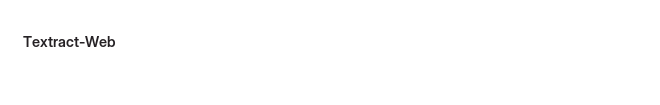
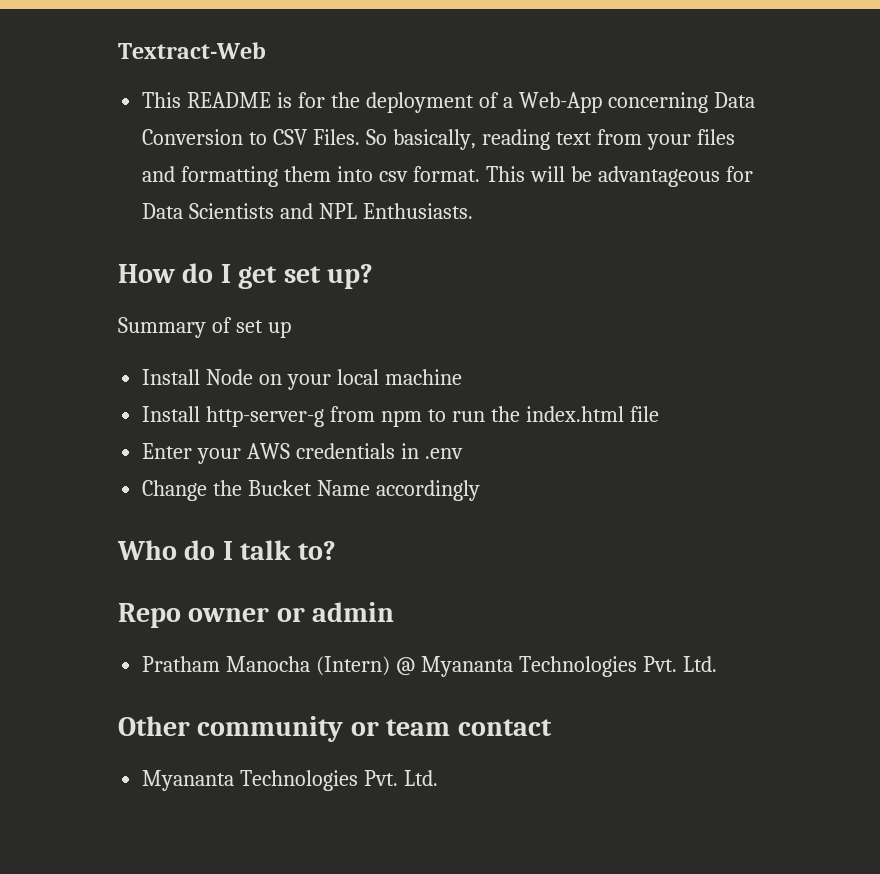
+ This README is for the deployment of a Web-App concerning Data Conversion to CSV Files. So basically, reading text from your files and formatting them into csv format. This will be advantageous for Data Scientists and NPL Enthusiasts.
+ How do I get set up?
+ Summary of set up
+ Install Node on your local machine
+ Install http-server-g from npm to run the index.html file
+ Enter your AWS credentials in .env
+ Change the Bucket Name accordingly
+ Who do I talk to?
+ Repo owner or admin
+ Pratham Manocha (Intern) @ Myananta Technologies Pvt. Ltd.
+ Other community or team contact
+ Myananta Technologies Pvt. Ltd.

